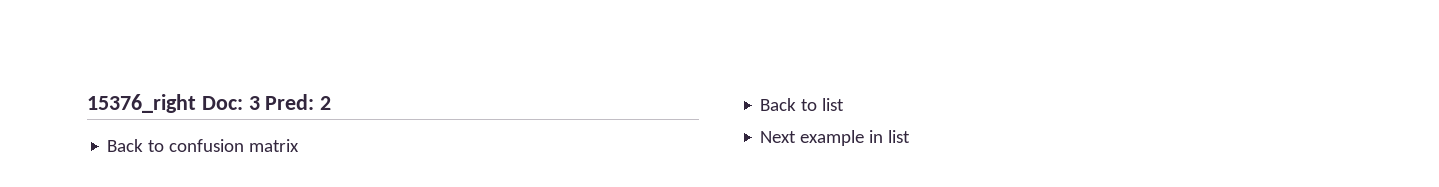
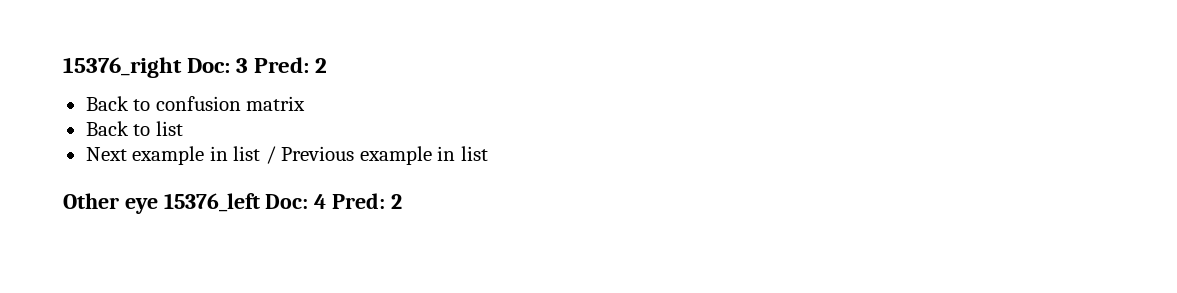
- Next example in list
+ Next example in list / Previous example in list
+ Other eye 15376_left Doc: 4 Pred: 2

